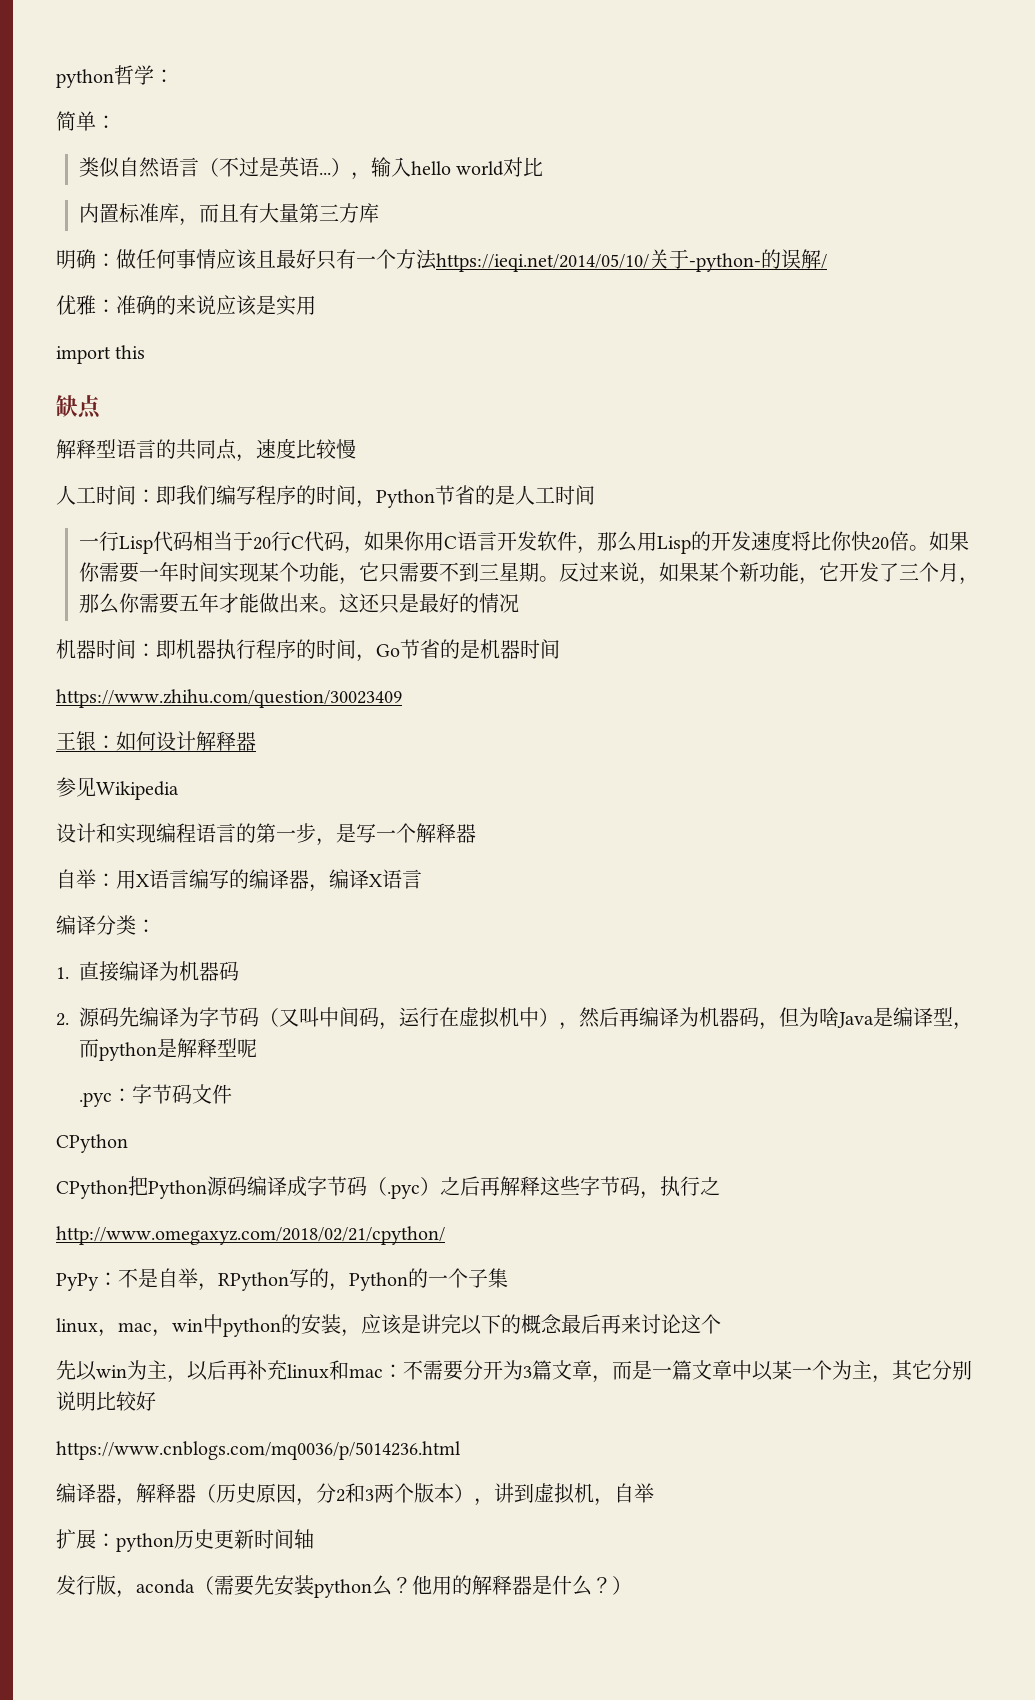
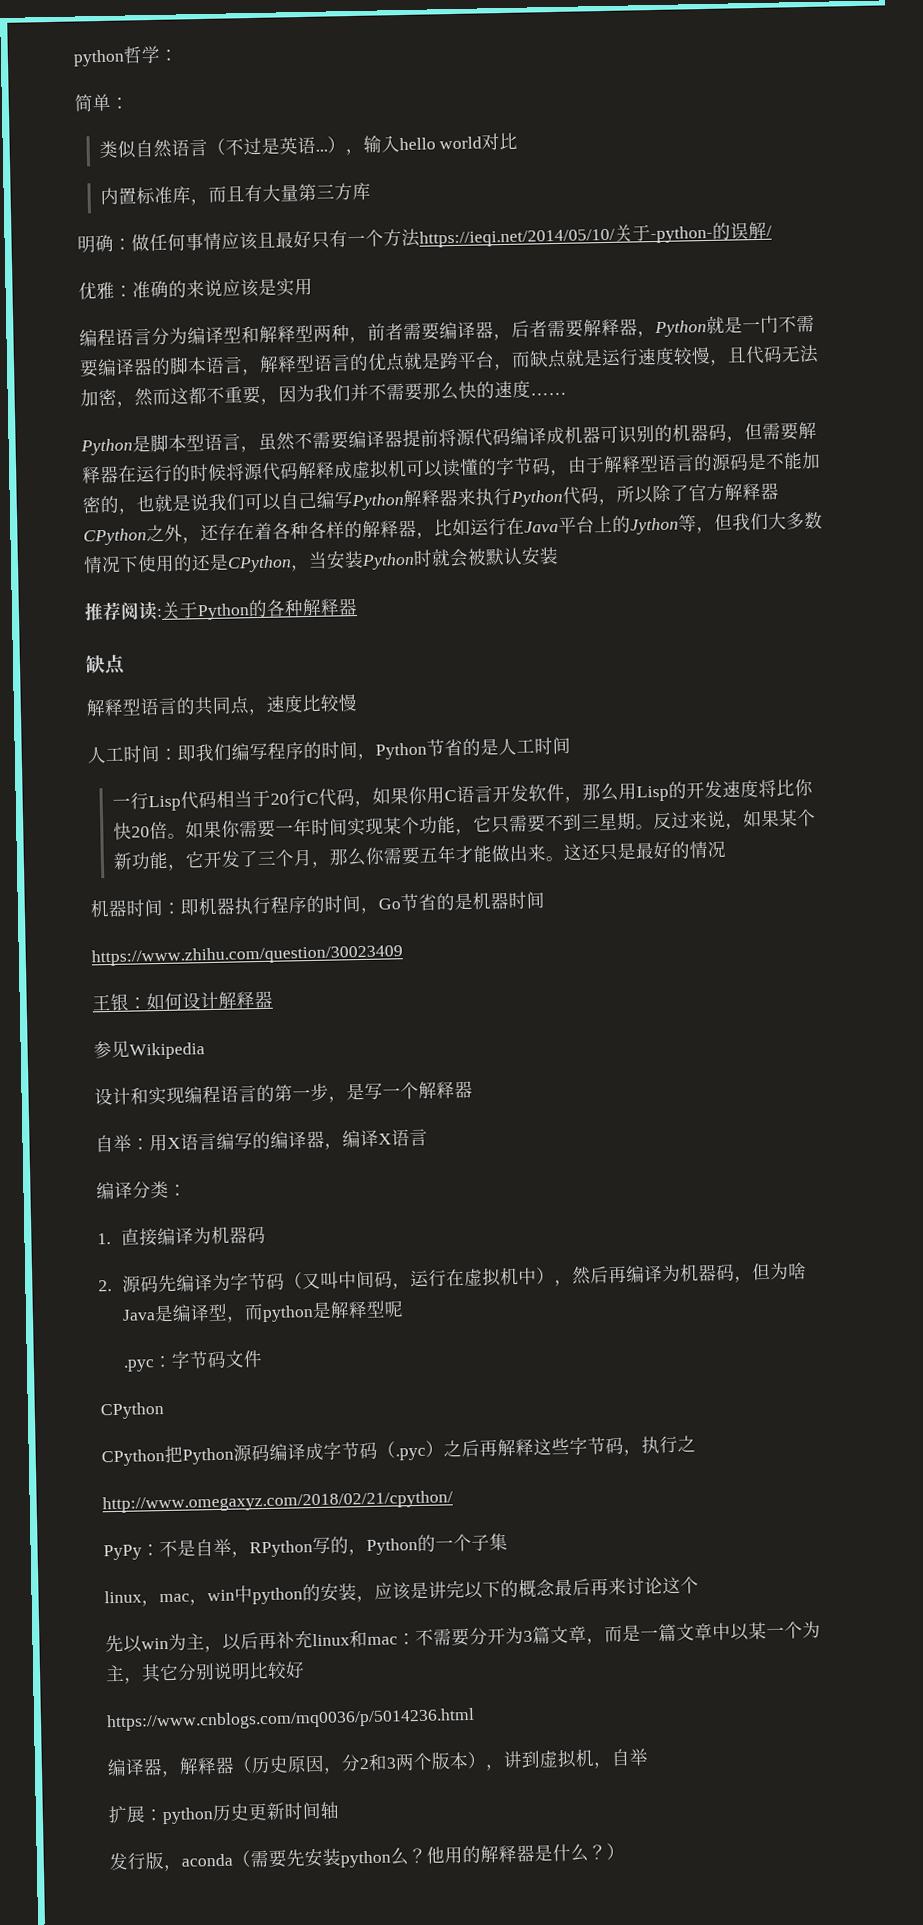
- import this
+ 编程语言分为编译型和解释型两种，前者需要编译器，后者需要解释器，Python就是一门不需要编译器的脚本语言，解释型语言的优点就是跨平台，而缺点就是运行速度较慢，且代码无法加密，然而这都不重要，因为我们并不需要那么快的速度……
+ Python是脚本型语言，虽然不需要编译器提前将源代码编译成机器可识别的机器码，但需要解释器在运行的时候将源代码解释成虚拟机可以读懂的字节码，由于解释型语言的源码是不能加密的，也就是说我们可以自己编写Python解释器来执行Python代码，所以除了官方解释器CPython之外，还存在着各种各样的解释器，比如运行在Java平台上的Jython等，但我们大多数情况下使用的还是CPython，当安装Python时就会被默认安装
+ 推荐阅读:关于Python的各种解释器

